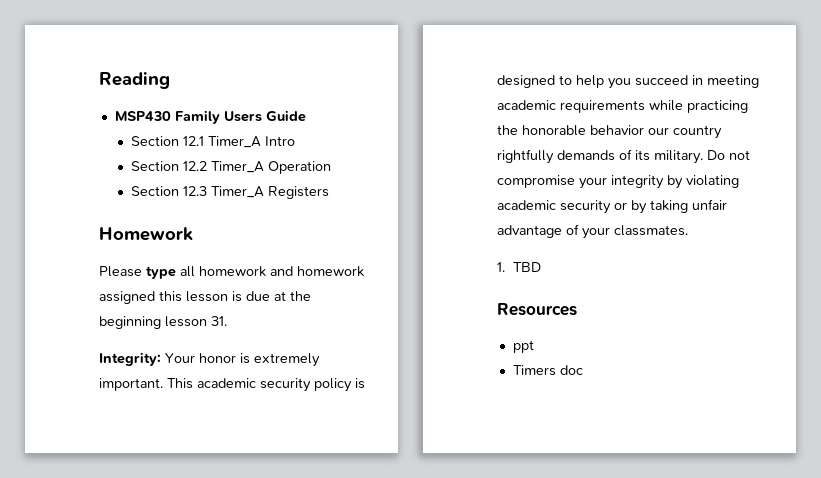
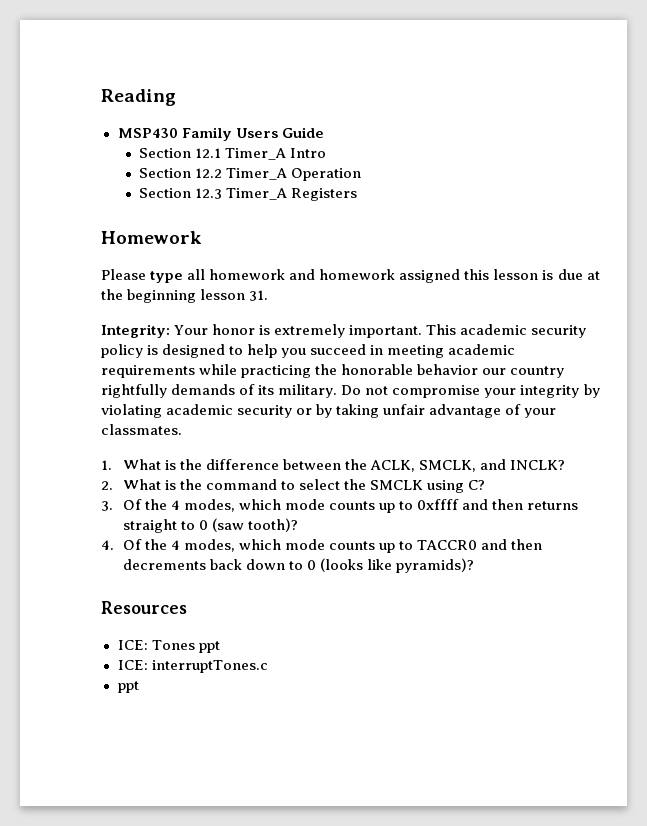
- 1. TBD
+ 1. What is the difference between the ACLK, SMCLK, and INCLK?
+ 2. What is the command to select the SMCLK using C?
+ 3. Of the 4 modes, which mode counts up to 0xffff and then returns straight to 0 (saw tooth)?
+ 4. Of the 4 modes, which mode counts up to TACCR0 and then decrements back down to 0 (looks like pyramids)?
- ppt
+ ICE: Tones ppt
- Timers doc
+ ICE: interruptTones.c
+ ppt

